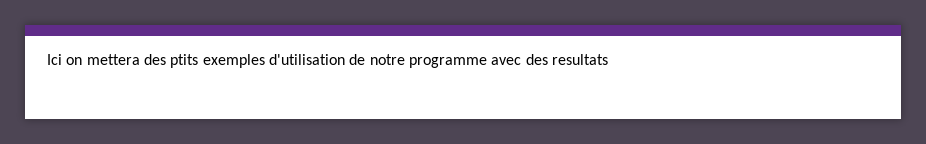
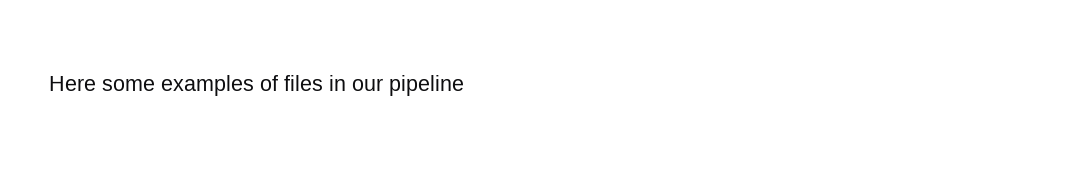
- Ici on mettera des ptits exemples d'utilisation de notre programme avec des resultats
+ Here some examples of files in our pipeline

